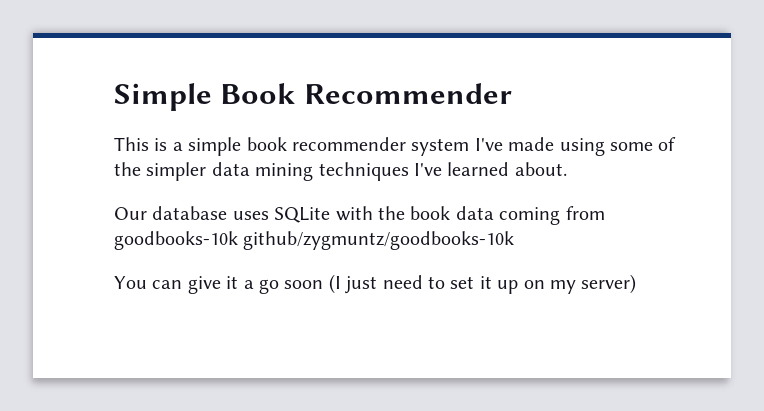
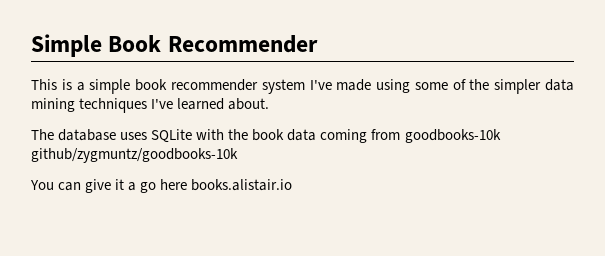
- Our database uses SQLite with the book data coming from goodbooks-10k github/zygmuntz/goodbooks-10k
+ The database uses SQLite with the book data coming from goodbooks-10k github/zygmuntz/goodbooks-10k
- You can give it a go soon (I just need to set it up on my server)
+ You can give it a go here books.alistair.io

